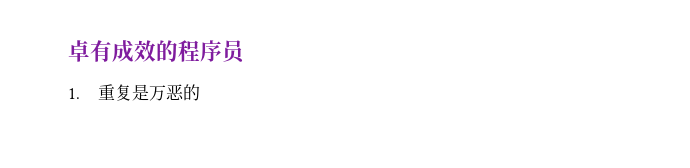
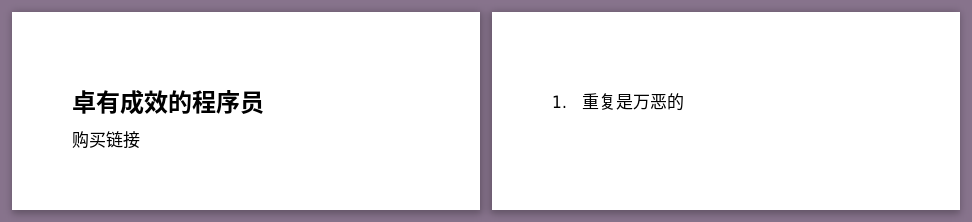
+ 购买链接

